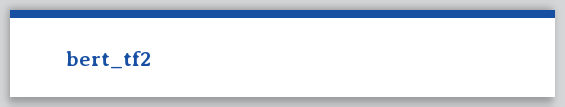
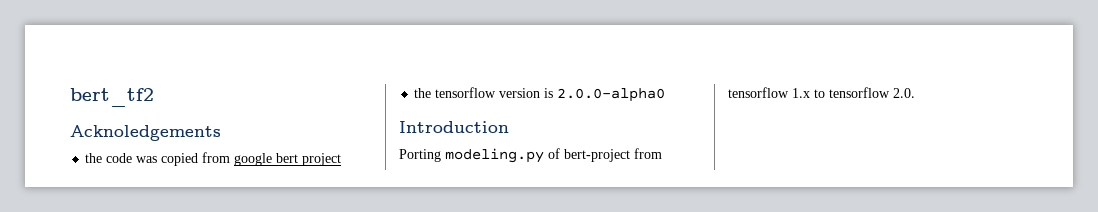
+ Acknoledgements
+ the code was copied from google bert project
+ the tensorflow version is 2.0.0-alpha0
+ Introduction
+ Porting modeling.py of bert-project from tensorflow 1.x to tensorflow 2.0.

